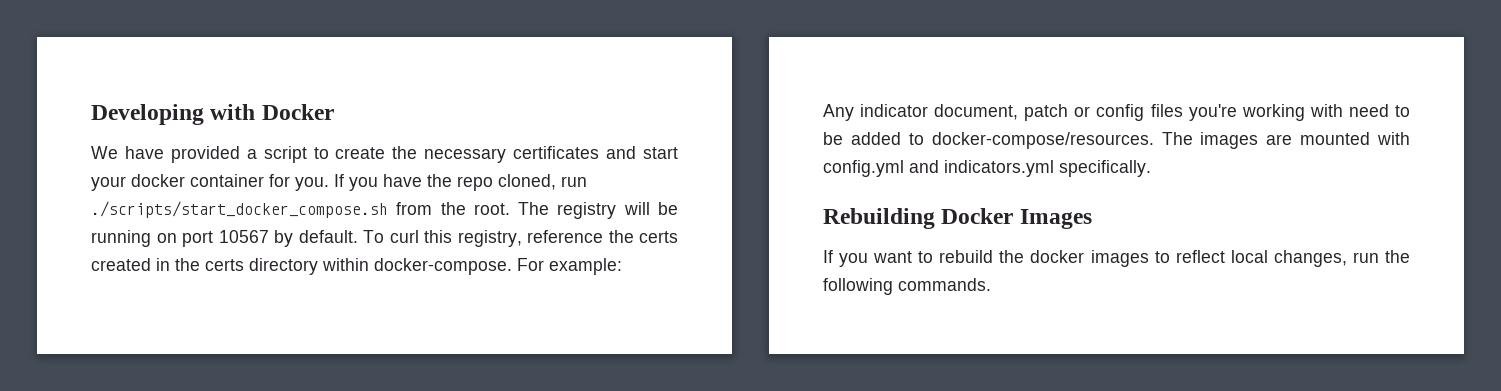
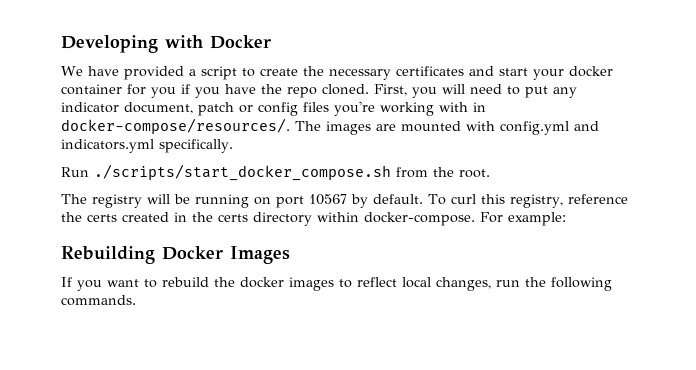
- We have provided a script to create the necessary certificates and start your docker container for you. If you have the repo cloned, run ./scripts/start_docker_compose.sh from the root. The registry will be running on port 10567 by default.
+ We have provided a script to create the necessary certificates and start your docker container for you if you have the repo cloned. First, you will need to put any indicator document, patch or config files you're working with in docker-compose/resources/. The images are mounted with config.yml and indicators.yml specifically.
+ Run ./scripts/start_docker_compose.sh from the root.
+ The registry will be running on port 10567 by default.
- Any indicator document, patch or config files you're working with need to be added to docker-compose/resources. The images are mounted with config.yml and indicators.yml specifically.

